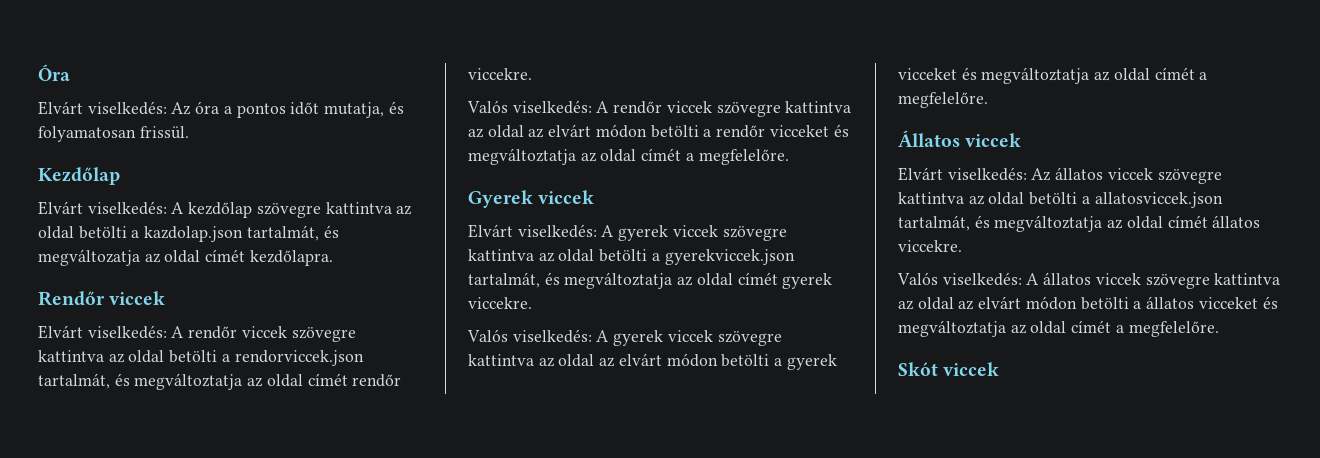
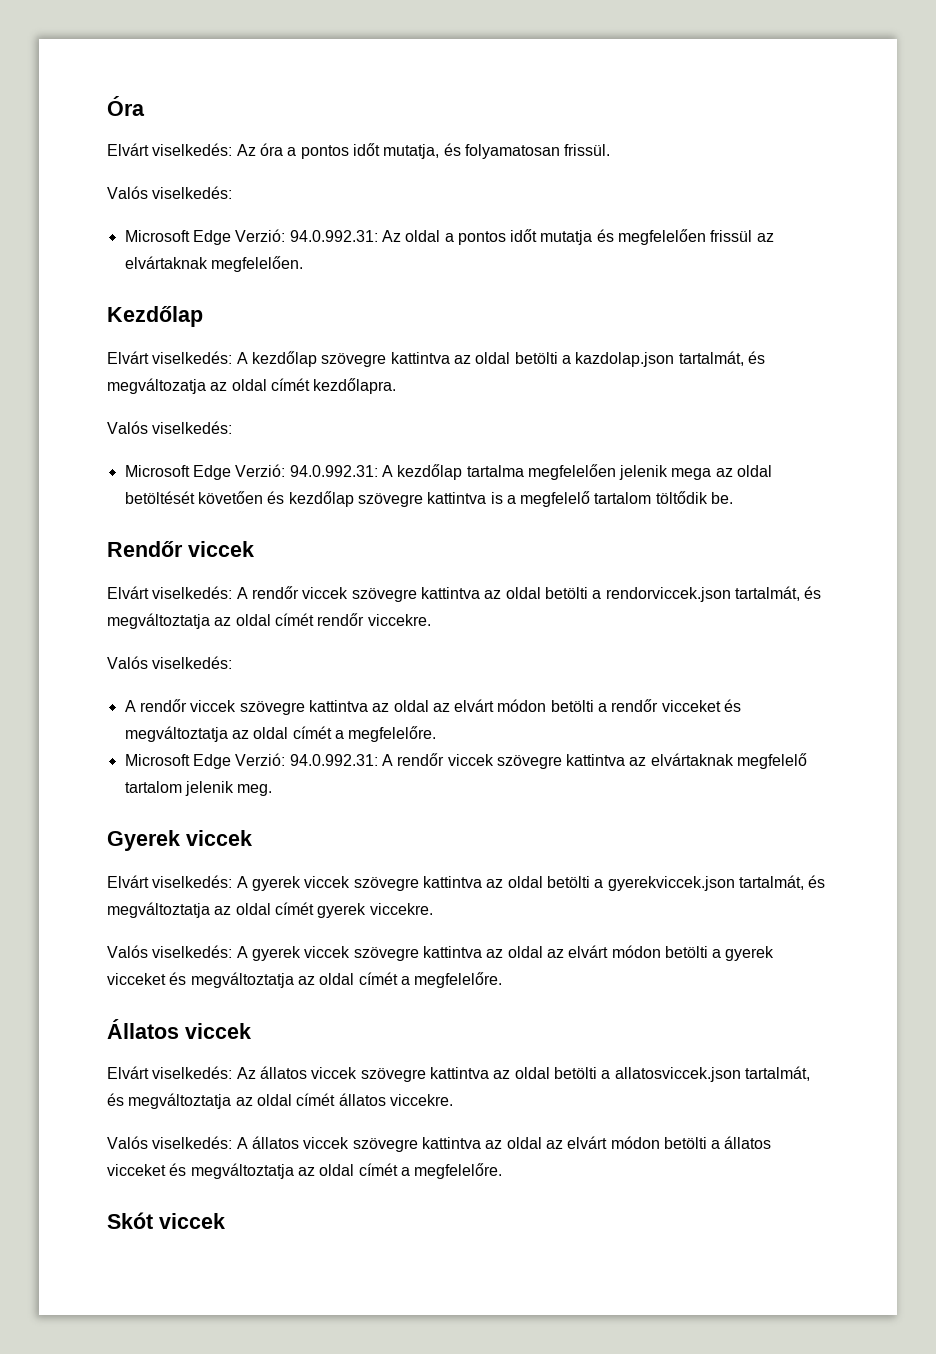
  Elvárt viselkedés: Az óra a pontos időt mutatja, és folyamatosan frissül.
+ Valós viselkedés:
+ Microsoft Edge Verzió: 94.0.992.31: Az oldal a pontos időt mutatja és megfelelően frissül az elvártaknak megfelelően.
  Elvárt viselkedés: A kezdőlap szövegre kattintva az oldal betölti a kazdolap.json tartalmát, és megváltozatja az oldal címét kezdőlapra.
+ Valós viselkedés:
+ Microsoft Edge Verzió: 94.0.992.31: A kezdőlap tartalma megfelelően jelenik mega az oldal betöltését követően és kezdőlap szövegre kattintva is a megfelelő tartalom töltődik be.
  Elvárt viselkedés: A rendőr viccek szövegre kattintva az oldal betölti a rendorviccek.json tartalmát, és megváltoztatja az oldal címét rendőr viccekre.
- Valós viselkedés: A rendőr viccek szövegre kattintva az oldal az elvárt módon betölti a rendőr vicceket és megváltoztatja az oldal címét a megfelelőre.
+ Valós viselkedés:
+ A rendőr viccek szövegre kattintva az oldal az elvárt módon betölti a rendőr vicceket és megváltoztatja az oldal címét a megfelelőre.
+ Microsoft Edge Verzió: 94.0.992.31: A rendőr viccek szövegre kattintva az elvártaknak megfelelő tartalom jelenik meg.

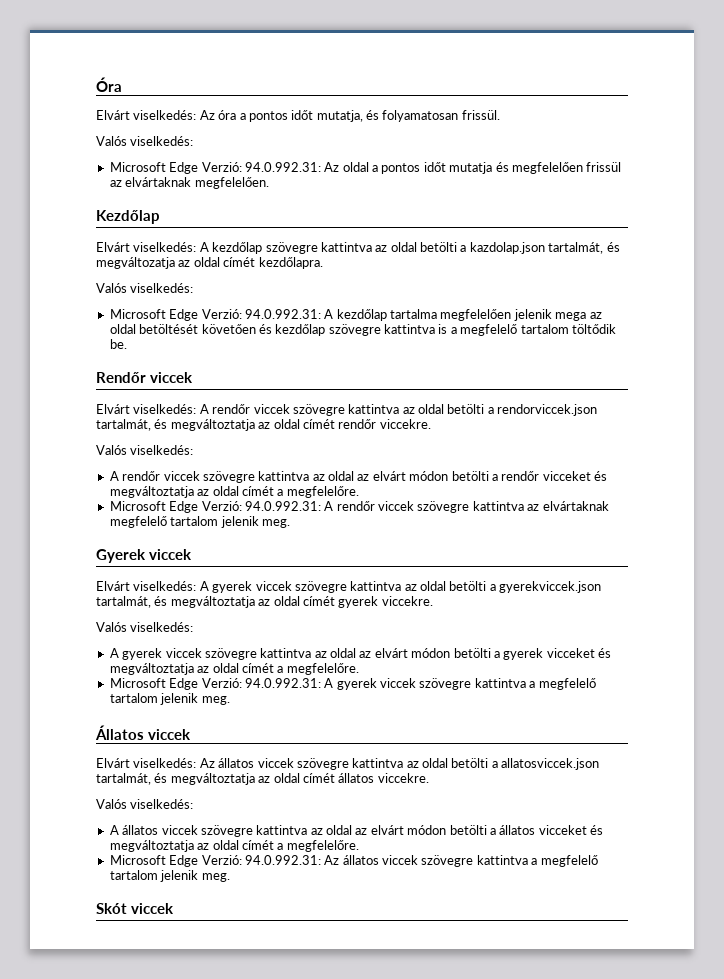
  Elvárt viselkedés: A gyerek viccek szövegre kattintva az oldal betölti a gyerekviccek.json tartalmát, és megváltoztatja az oldal címét gyerek viccekre.
- Valós viselkedés: A gyerek viccek szövegre kattintva az oldal az elvárt módon betölti a gyerek vicceket és megváltoztatja az oldal címét a megfelelőre.
+ Valós viselkedés:
+ A gyerek viccek szövegre kattintva az oldal az elvárt módon betölti a gyerek vicceket és megváltoztatja az oldal címét a megfelelőre.
+ Microsoft Edge Verzió: 94.0.992.31: A gyerek viccek szövegre kattintva a megfelelő tartalom jelenik meg.
  Elvárt viselkedés: Az állatos viccek szövegre kattintva az oldal betölti a allatosviccek.json tartalmát, és megváltoztatja az oldal címét állatos viccekre.
- Valós viselkedés: A állatos viccek szövegre kattintva az oldal az elvárt módon betölti a állatos vicceket és megváltoztatja az oldal címét a megfelelőre.
+ Valós viselkedés:
+ A állatos viccek szövegre kattintva az oldal az elvárt módon betölti a állatos vicceket és megváltoztatja az oldal címét a megfelelőre.
+ Microsoft Edge Verzió: 94.0.992.31: Az állatos viccek szövegre kattintva a megfelelő tartalom jelenik meg.

